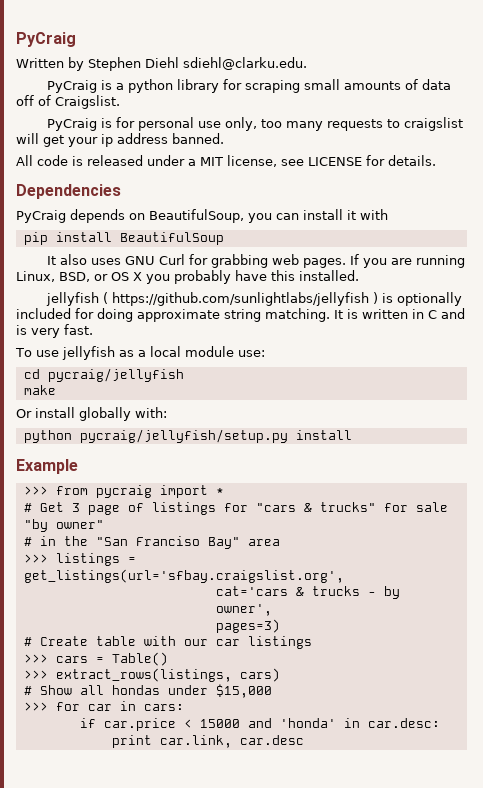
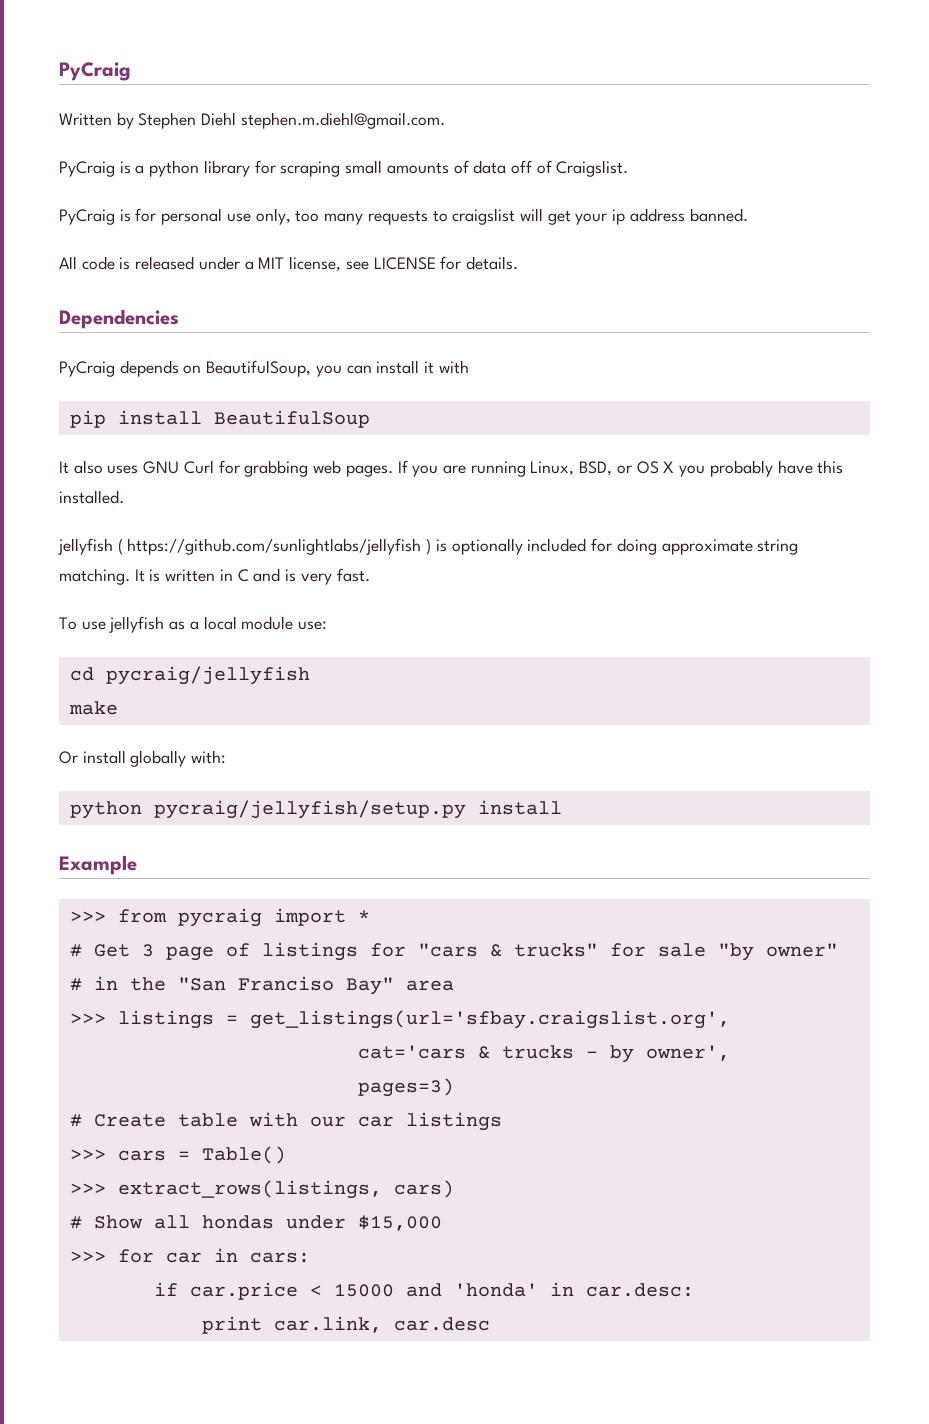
- Written by Stephen Diehl sdiehl@clarku.edu.
+ Written by Stephen Diehl stephen.m.diehl@gmail.com.

